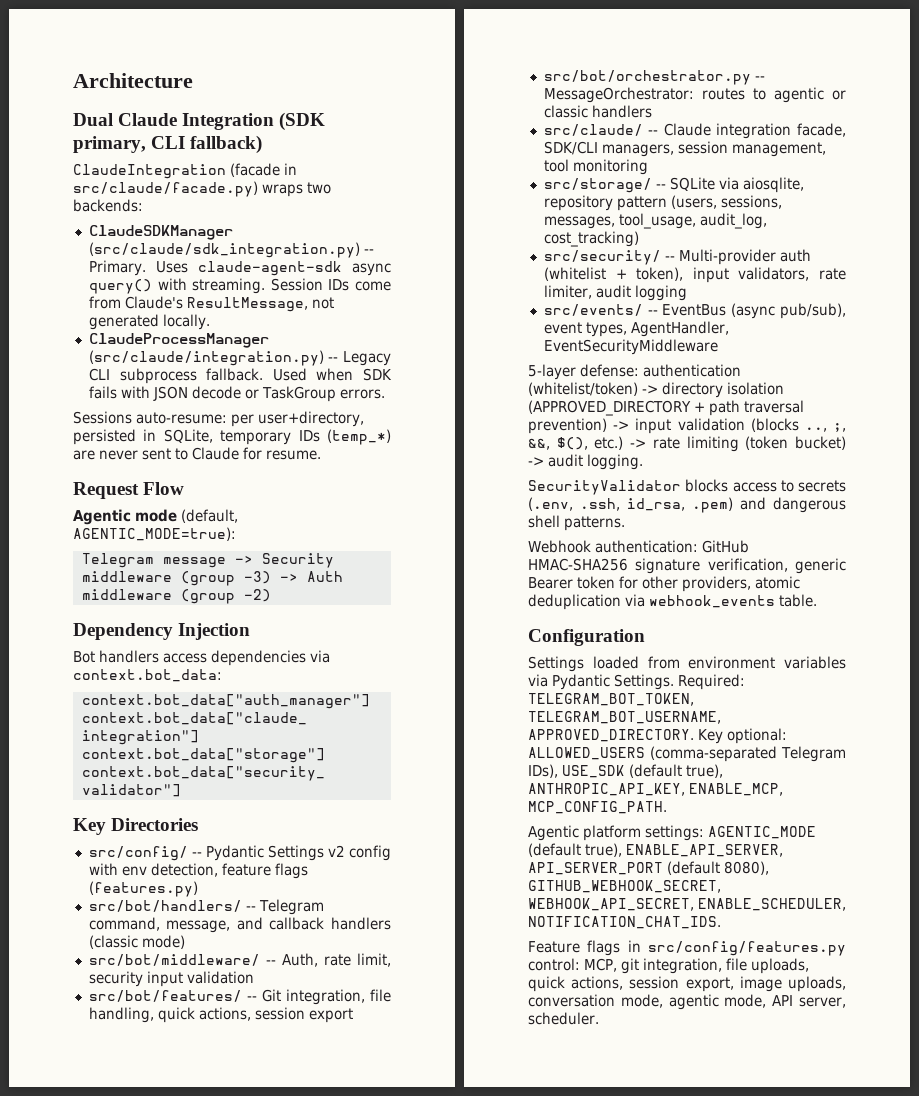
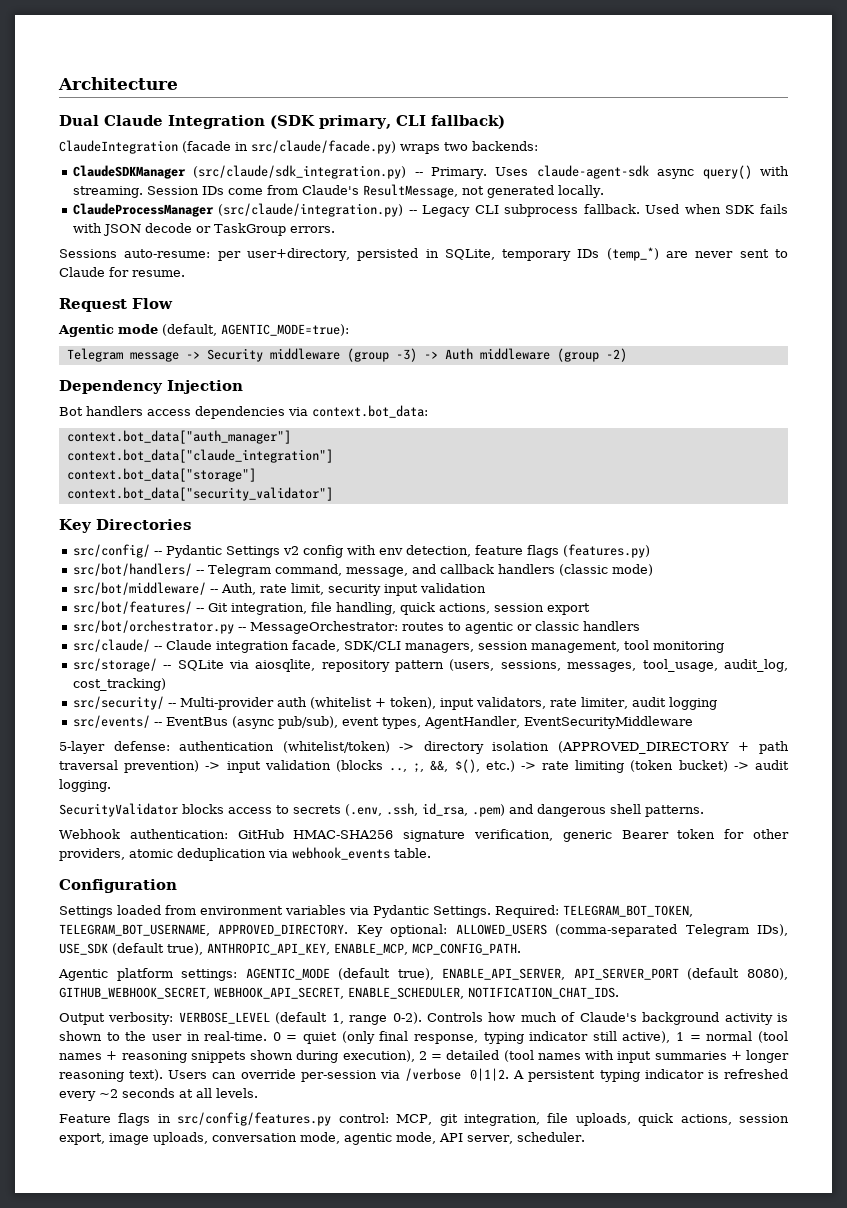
+ Output verbosity: VERBOSE_LEVEL (default 1, range 0-2). Controls how much of Claude's background activity is shown to the user in real-time. 0 = quiet (only final response, typing indicator still active), 1 = normal (tool names + reasoning snippets shown during execution), 2 = detailed (tool names with input summaries + longer reasoning text). Users can override per-session via /verbose 0|1|2. A persistent typing indicator is refreshed every ~2 seconds at all levels.

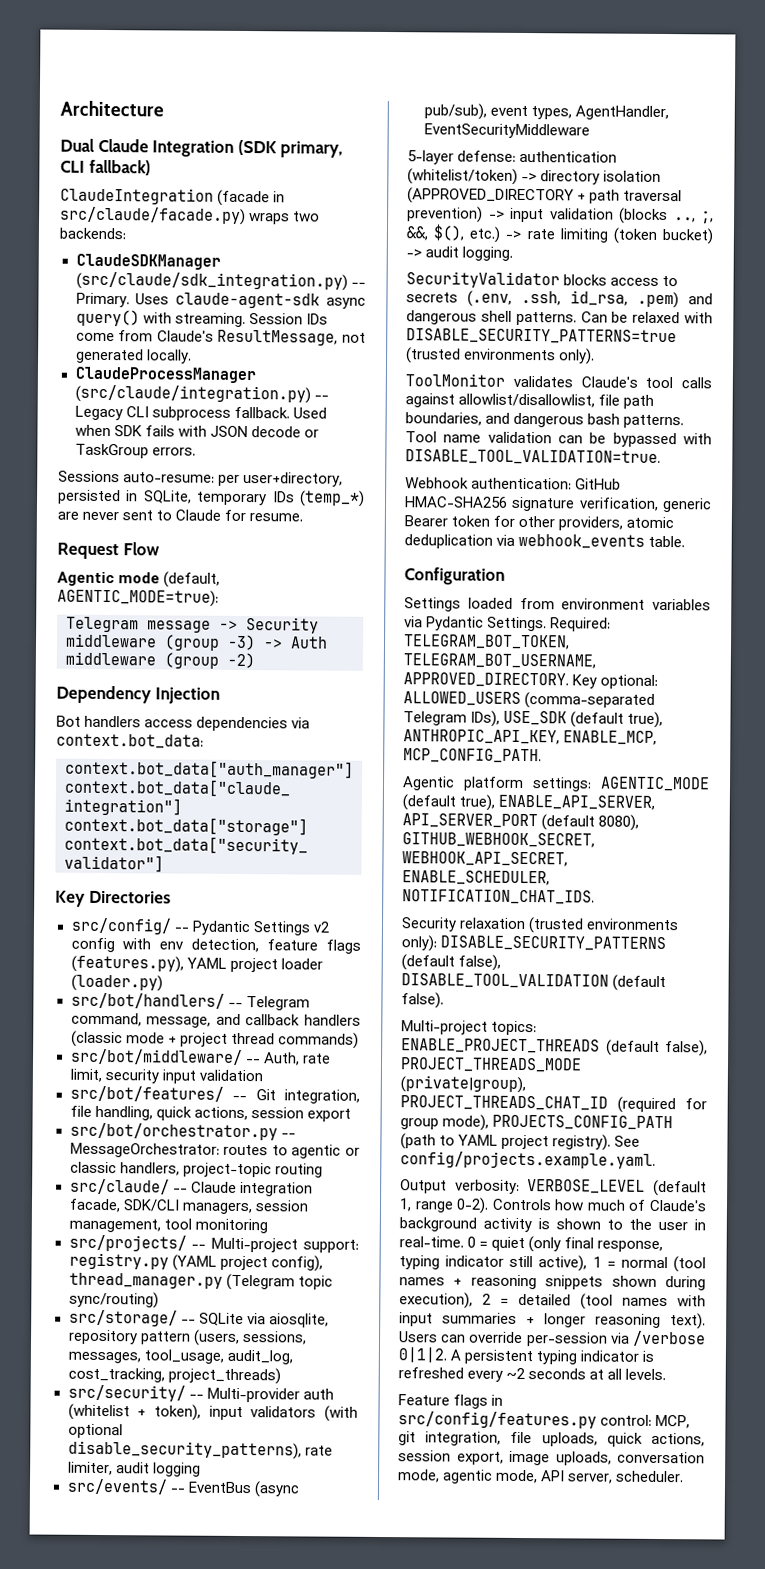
- src/config/ -- Pydantic Settings v2 config with env detection, feature flags (features.py)
+ src/config/ -- Pydantic Settings v2 config with env detection, feature flags (features.py), YAML project loader (loader.py)
- src/bot/handlers/ -- Telegram command, message, and callback handlers (classic mode)
+ src/bot/handlers/ -- Telegram command, message, and callback handlers (classic mode + project thread commands)
- src/bot/orchestrator.py -- MessageOrchestrator: routes to agentic or classic handlers
+ src/bot/orchestrator.py -- MessageOrchestrator: routes to agentic or classic handlers, project-topic routing
+ src/projects/ -- Multi-project support: registry.py (YAML project config), thread_manager.py (Telegram topic sync/routing)
- src/storage/ -- SQLite via aiosqlite, repository pattern (users, sessions, messages, tool_usage, audit_log, cost_tracking)
+ src/storage/ -- SQLite via aiosqlite, repository pattern (users, sessions, messages, tool_usage, audit_log, cost_tracking, project_threads)
- src/security/ -- Multi-provider auth (whitelist + token), input validators, rate limiter, audit logging
+ src/security/ -- Multi-provider auth (whitelist + token), input validators (with optional disable_security_patterns), rate limiter, audit logging
+ Can be relaxed with DISABLE_SECURITY_PATTERNS=true (trusted environments only).
+ ToolMonitor validates Claude's tool calls against allowlist/disallowlist, file path boundaries, and dangerous bash patterns. Tool name validation can be bypassed with DISABLE_TOOL_VALIDATION=true.
+ Security relaxation (trusted environments only): DISABLE_SECURITY_PATTERNS (default false), DISABLE_TOOL_VALIDATION (default false).
+ Multi-project topics: ENABLE_PROJECT_THREADS (default false), PROJECT_THREADS_MODE (private|group), PROJECT_THREADS_CHAT_ID (required for group mode), PROJECTS_CONFIG_PATH (path to YAML project registry). See config/projects.example.yaml.

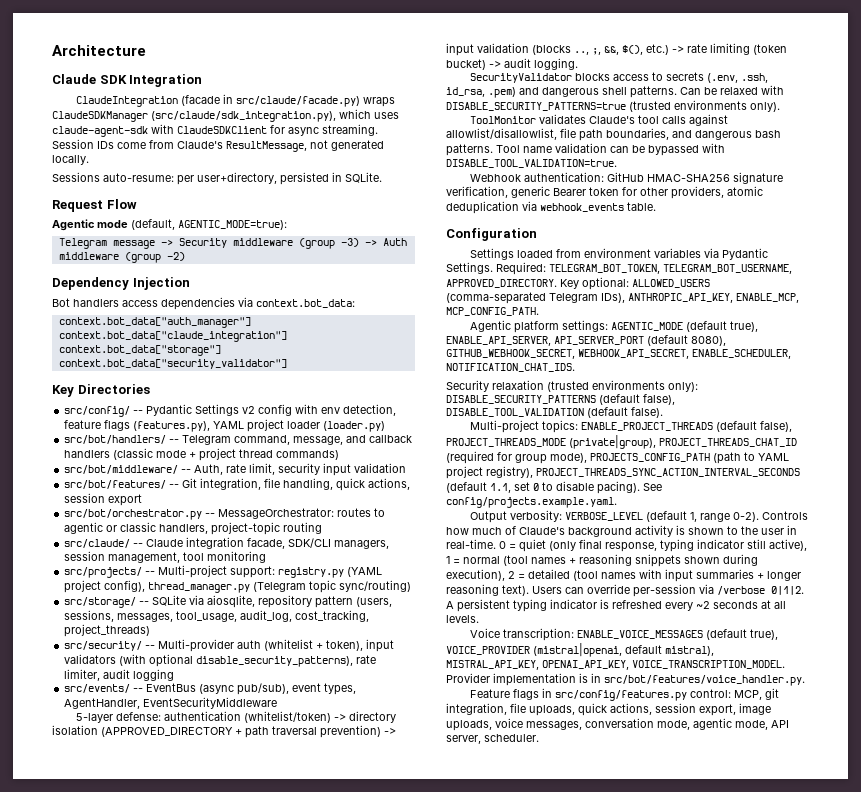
- Dual Claude Integration (SDK primary, CLI fallback)
+ Claude SDK Integration
- ClaudeIntegration (facade in src/claude/facade.py) wraps two backends:
- ClaudeSDKManager (src/claude/sdk_integration.py) -- Primary. Uses claude-agent-sdk async query() with streaming.
+ ClaudeIntegration (facade in src/claude/facade.py) wraps ClaudeSDKManager (src/claude/sdk_integration.py), which uses claude-agent-sdk with ClaudeSDKClient for async streaming.
- ClaudeProcessManager (src/claude/integration.py) -- Legacy CLI subprocess fallback. Used when SDK fails with JSON decode or TaskGroup errors.
- Sessions auto-resume: per user+directory, persisted in SQLite, temporary IDs (temp_*) are never sent to Claude for resume.
+ Sessions auto-resume: per user+directory, persisted in SQLite.
- Key optional: ALLOWED_USERS (comma-separated Telegram IDs), USE_SDK (default true), ANTHROPIC_API_KEY, ENABLE_MCP, MCP_CONFIG_PATH.
+ Key optional: ALLOWED_USERS (comma-separated Telegram IDs), ANTHROPIC_API_KEY, ENABLE_MCP, MCP_CONFIG_PATH.
- Multi-project topics: ENABLE_PROJECT_THREADS (default false), PROJECT_THREADS_MODE (private|group), PROJECT_THREADS_CHAT_ID (required for group mode), PROJECTS_CONFIG_PATH (path to YAML project registry).
+ Multi-project topics: ENABLE_PROJECT_THREADS (default false), PROJECT_THREADS_MODE (private|group), PROJECT_THREADS_CHAT_ID (required for group mode), PROJECTS_CONFIG_PATH (path to YAML project registry), PROJECT_THREADS_SYNC_ACTION_INTERVAL_SECONDS (default 1.1, set 0 to disable pacing).
+ Voice transcription: ENABLE_VOICE_MESSAGES (default true), VOICE_PROVIDER (mistral|openai, default mistral), MISTRAL_API_KEY, OPENAI_API_KEY, VOICE_TRANSCRIPTION_MODEL. Provider implementation is in src/bot/features/voice_handler.py.
- Feature flags in src/config/features.py control: MCP, git integration, file uploads, quick actions, session export, image uploads, conversation mode, agentic mode, API server, scheduler.
+ Feature flags in src/config/features.py control: MCP, git integration, file uploads, quick actions, session export, image uploads, voice messages, conversation mode, agentic mode, API server, scheduler.

